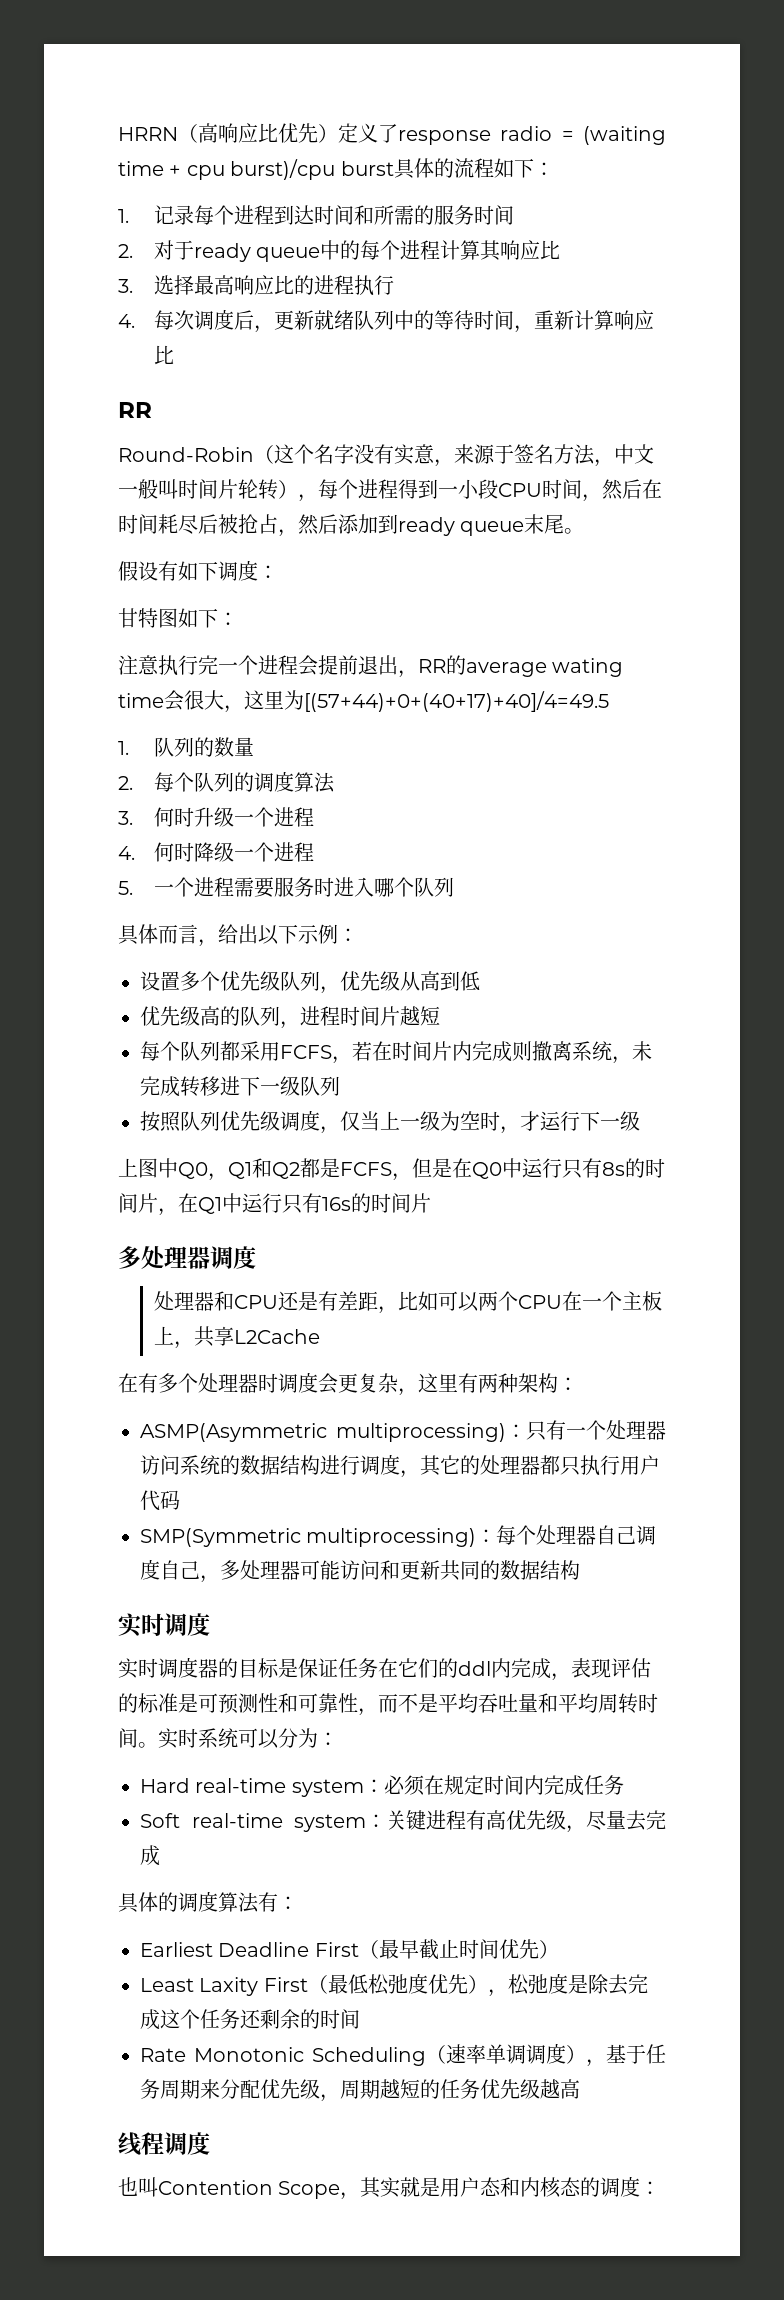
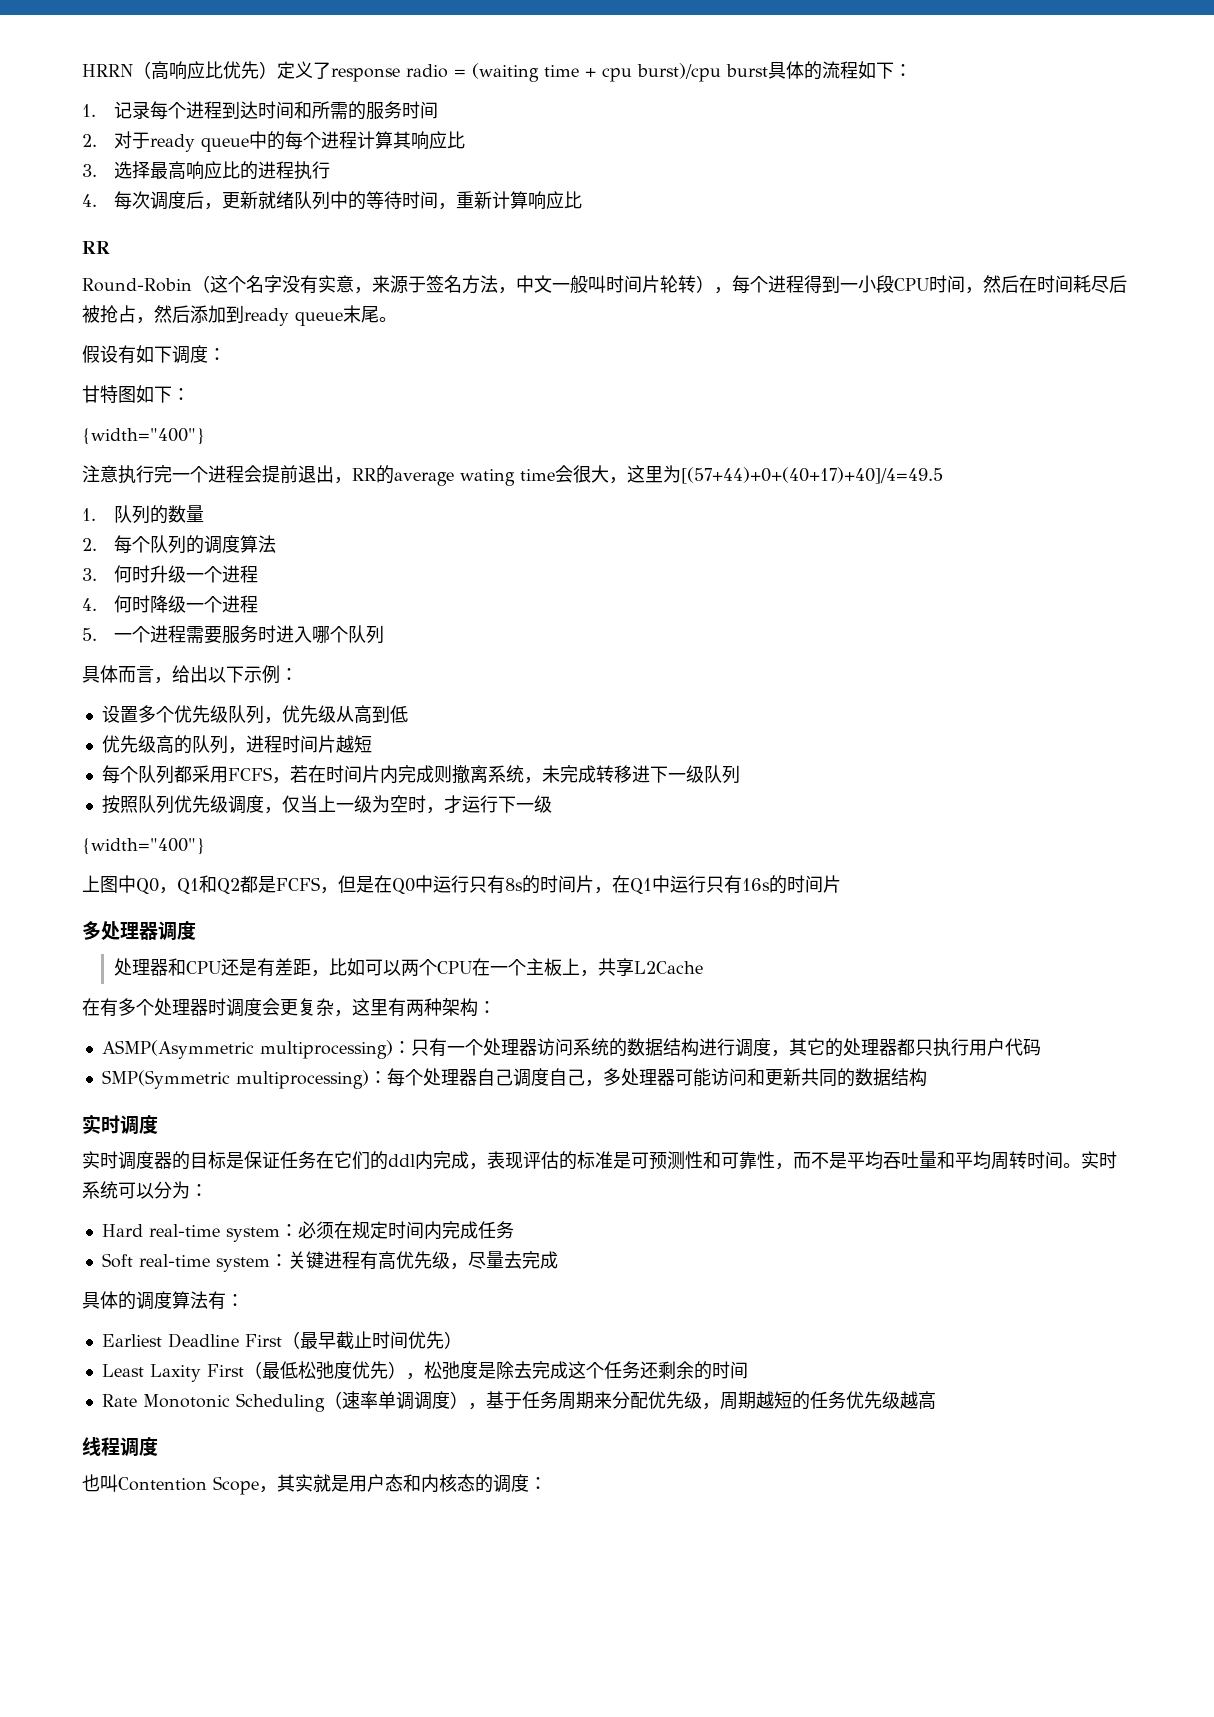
  甘特图如下：
+ {width="400"}
  按照队列优先级调度，仅当上一级为空时，才运行下一级
+ {width="400"}

